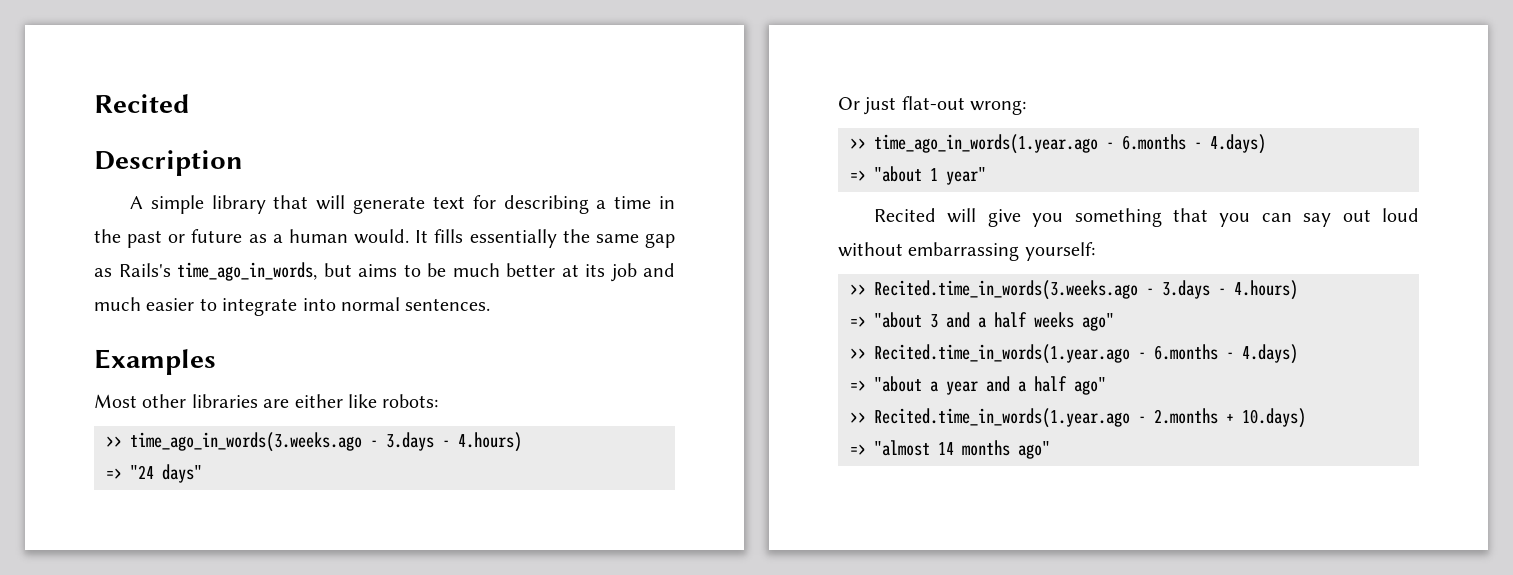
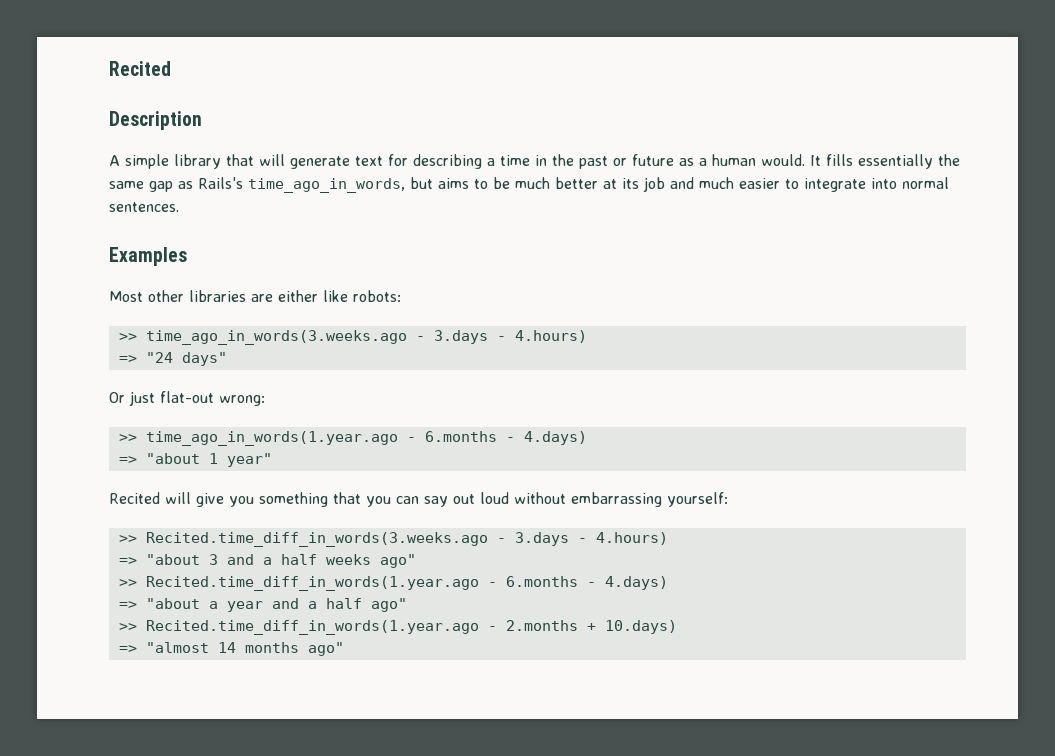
- >> Recited.time_in_words(3.weeks.ago - 3.days - 4.hours)
+ >> Recited.time_diff_in_words(3.weeks.ago - 3.days - 4.hours)
- >> Recited.time_in_words(1.year.ago - 6.months - 4.days)
+ >> Recited.time_diff_in_words(1.year.ago - 6.months - 4.days)
- >> Recited.time_in_words(1.year.ago - 2.months + 10.days)
+ >> Recited.time_diff_in_words(1.year.ago - 2.months + 10.days)

